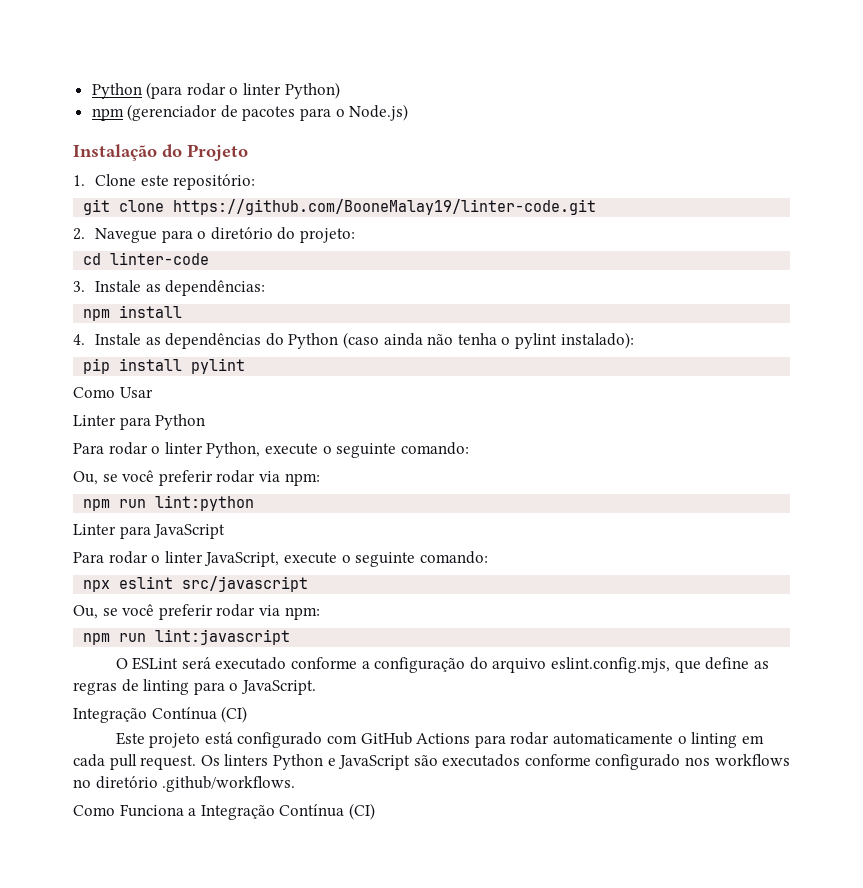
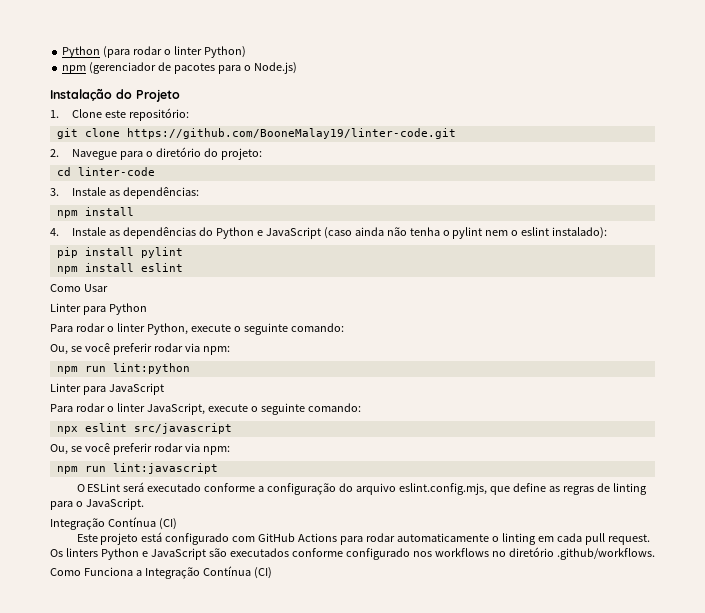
- 4. Instale as dependências do Python (caso ainda não tenha o pylint instalado):
+ 4. Instale as dependências do Python e JavaScript (caso ainda não tenha o pylint nem o eslint instalado):
+ npm install eslint

